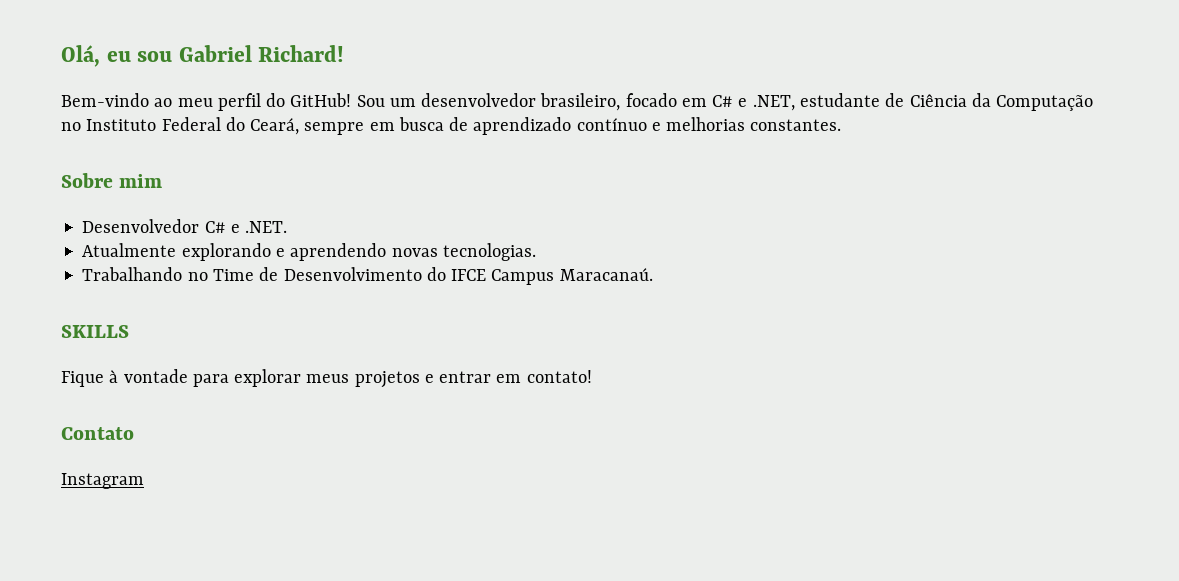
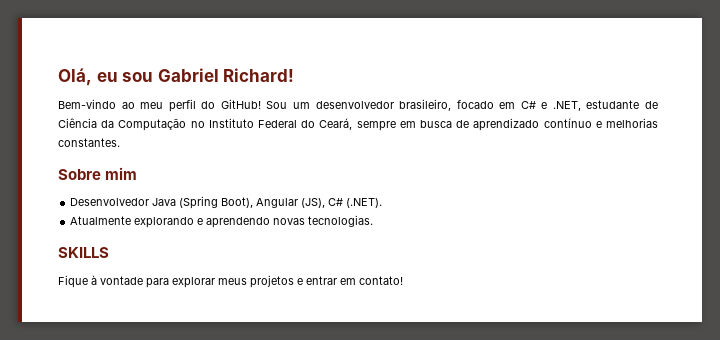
- Desenvolvedor C# e .NET.
+ Desenvolvedor Java (Spring Boot), Angular (JS), C# (.NET).
- Trabalhando no Time de Desenvolvimento do IFCE Campus Maracanaú.
- Contato
- Instagram

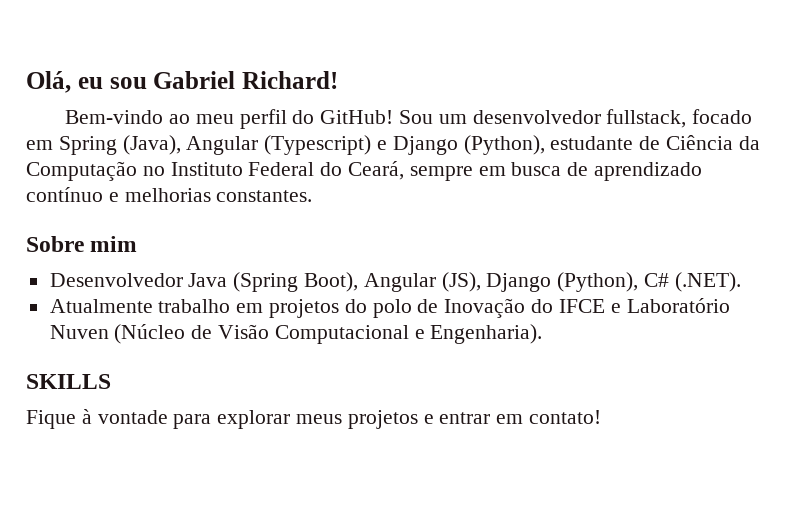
- Sou um desenvolvedor brasileiro, focado em C# e .NET, estudante de Ciência da Computação no Instituto Federal do Ceará, sempre em busca de aprendizado contínuo e melhorias constantes.
+ Sou um desenvolvedor fullstack, focado em Spring (Java), Angular (Typescript) e Django (Python), estudante de Ciência da Computação no Instituto Federal do Ceará, sempre em busca de aprendizado contínuo e melhorias constantes.
- Desenvolvedor Java (Spring Boot), Angular (JS), C# (.NET).
+ Desenvolvedor Java (Spring Boot), Angular (JS), Django (Python), C# (.NET).
- Atualmente explorando e aprendendo novas tecnologias.
+ Atualmente trabalho em projetos do polo de Inovação do IFCE e Laboratório Nuven (Núcleo de Visão Computacional e Engenharia).

